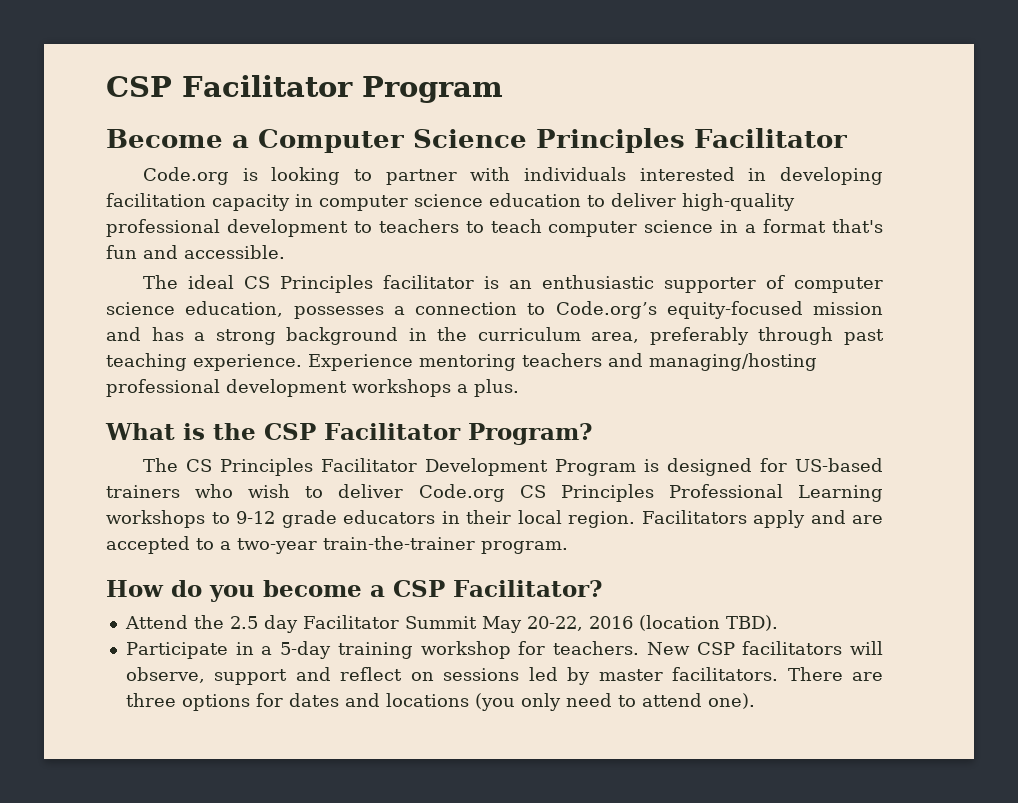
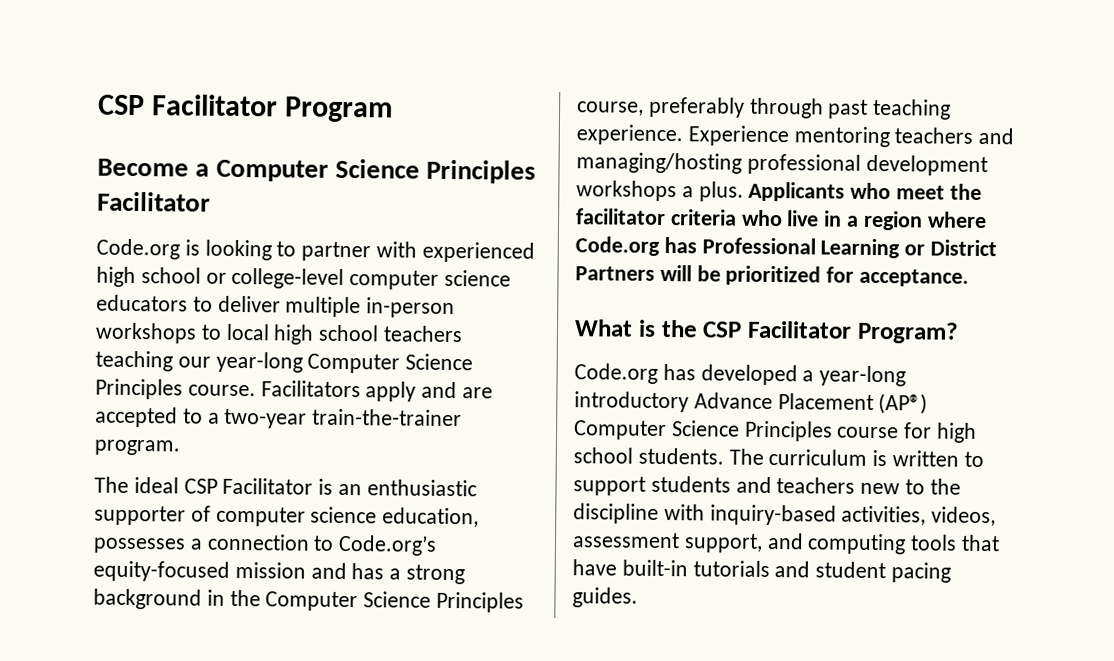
- Code.org is looking to partner with individuals interested in developing facilitation capacity in computer science education to deliver high-quality professional development to teachers to teach computer science in a format that's fun and accessible.
+ Code.org is looking to partner with experienced high school or college-level computer science educators to deliver multiple in-person workshops to local high school teachers teaching our year-long Computer Science Principles course. Facilitators apply and are accepted to a two-year train-the-trainer program.
- The ideal CS Principles facilitator is an enthusiastic supporter of computer science education, possesses a connection to Code.org’s equity-focused mission and has a strong background in the curriculum area, preferably through past teaching experience.
+ The ideal CSP Facilitator is an enthusiastic supporter of computer science education, possesses a connection to Code.org’s equity-focused mission and has a strong background in the Computer Science Principles course, preferably through past teaching experience.
+ Applicants who meet the facilitator criteria who live in a region where Code.org has Professional Learning or District Partners will be prioritized for acceptance.
- The CS Principles Facilitator Development Program is designed for US-based trainers who wish to deliver Code.org CS Principles Professional Learning workshops to 9-12 grade educators in their local region. Facilitators apply and are accepted to a two-year train-the-trainer program.
- How do you become a CSP Facilitator?
- Attend the 2.5 day Facilitator Summit May 20-22, 2016 (location TBD).
- Participate in a 5-day training workshop for teachers. New CSP facilitators will observe, support and reflect on sessions led by master facilitators. There are three options for dates and locations (you only need to attend one).
+ Code.org has developed a year-long introductory Advance Placement (AP®) Computer Science Principles course for high school students. The curriculum is written to support students and teachers new to the discipline with inquiry-based activities, videos, assessment support, and computing tools that have built-in tutorials and student pacing guides.

